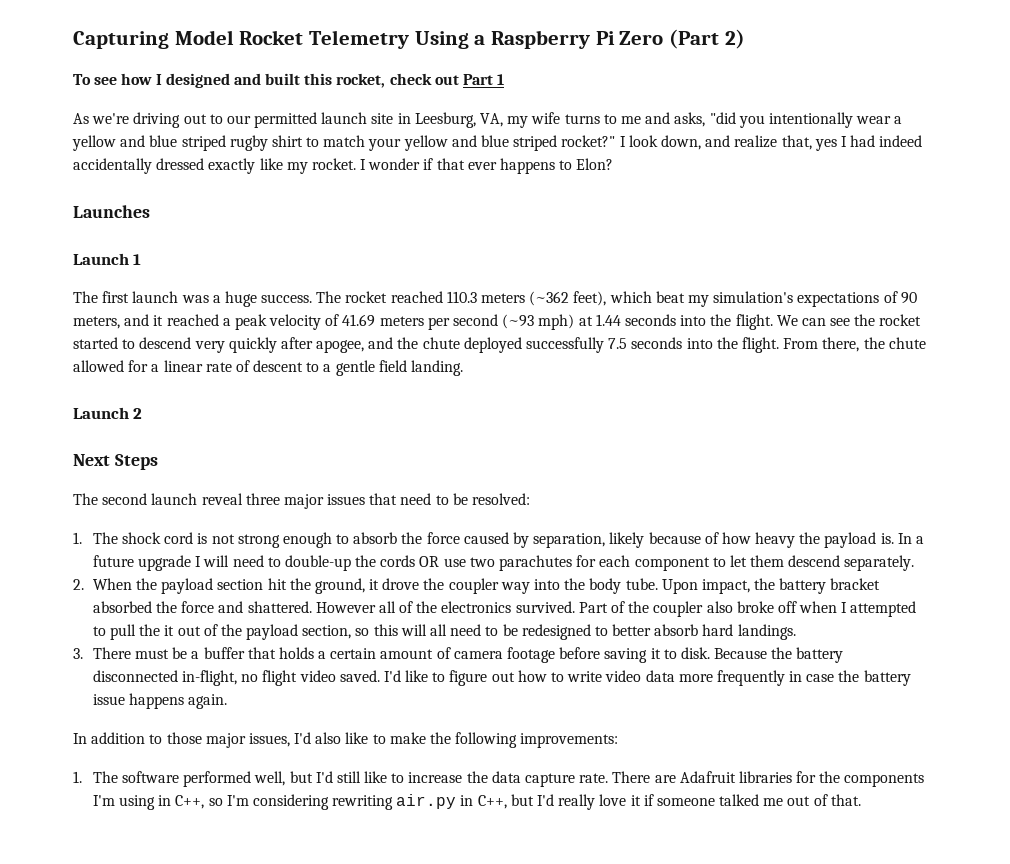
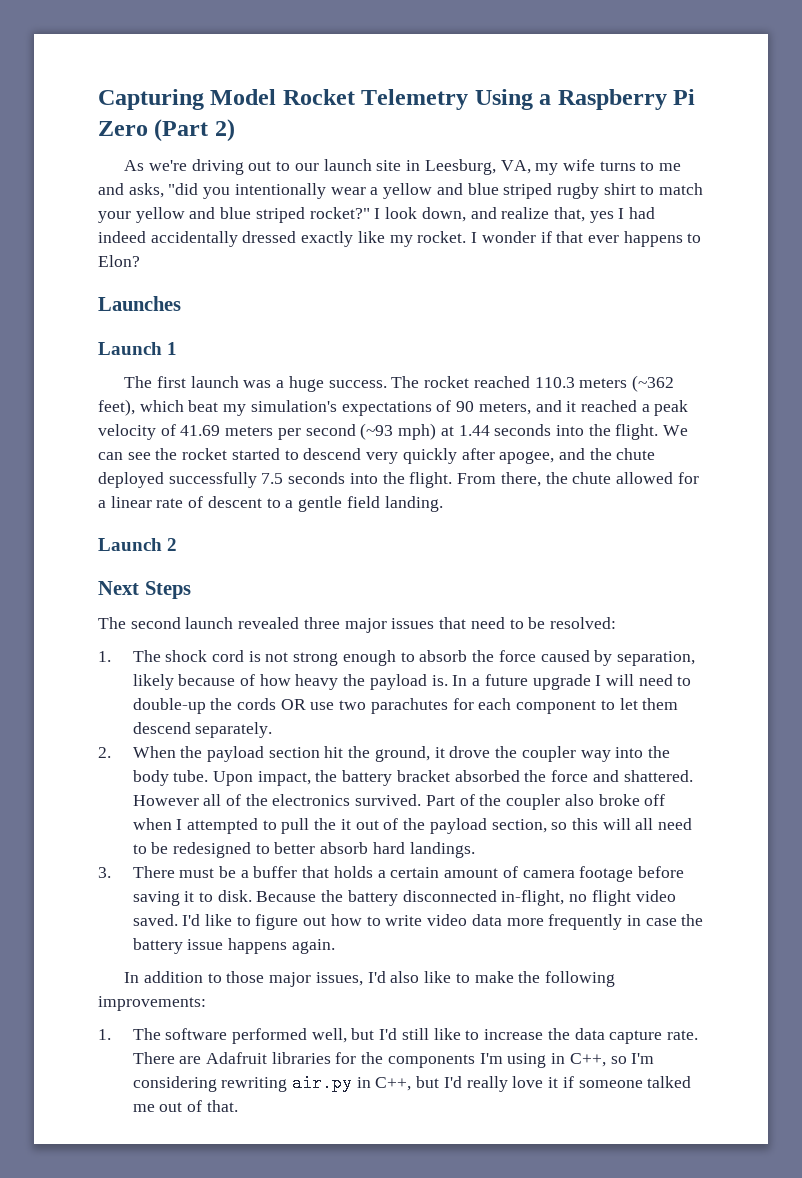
- To see how I designed and built this rocket, check out Part 1
- As we're driving out to our permitted launch site in Leesburg, VA, my wife turns to me and asks, "did you intentionally wear a yellow and blue striped rugby shirt to match your yellow and blue striped rocket?"
+ As we're driving out to our launch site in Leesburg, VA, my wife turns to me and asks, "did you intentionally wear a yellow and blue striped rugby shirt to match your yellow and blue striped rocket?"
- The second launch reveal three major issues that need to be resolved:
+ The second launch revealed three major issues that need to be resolved:

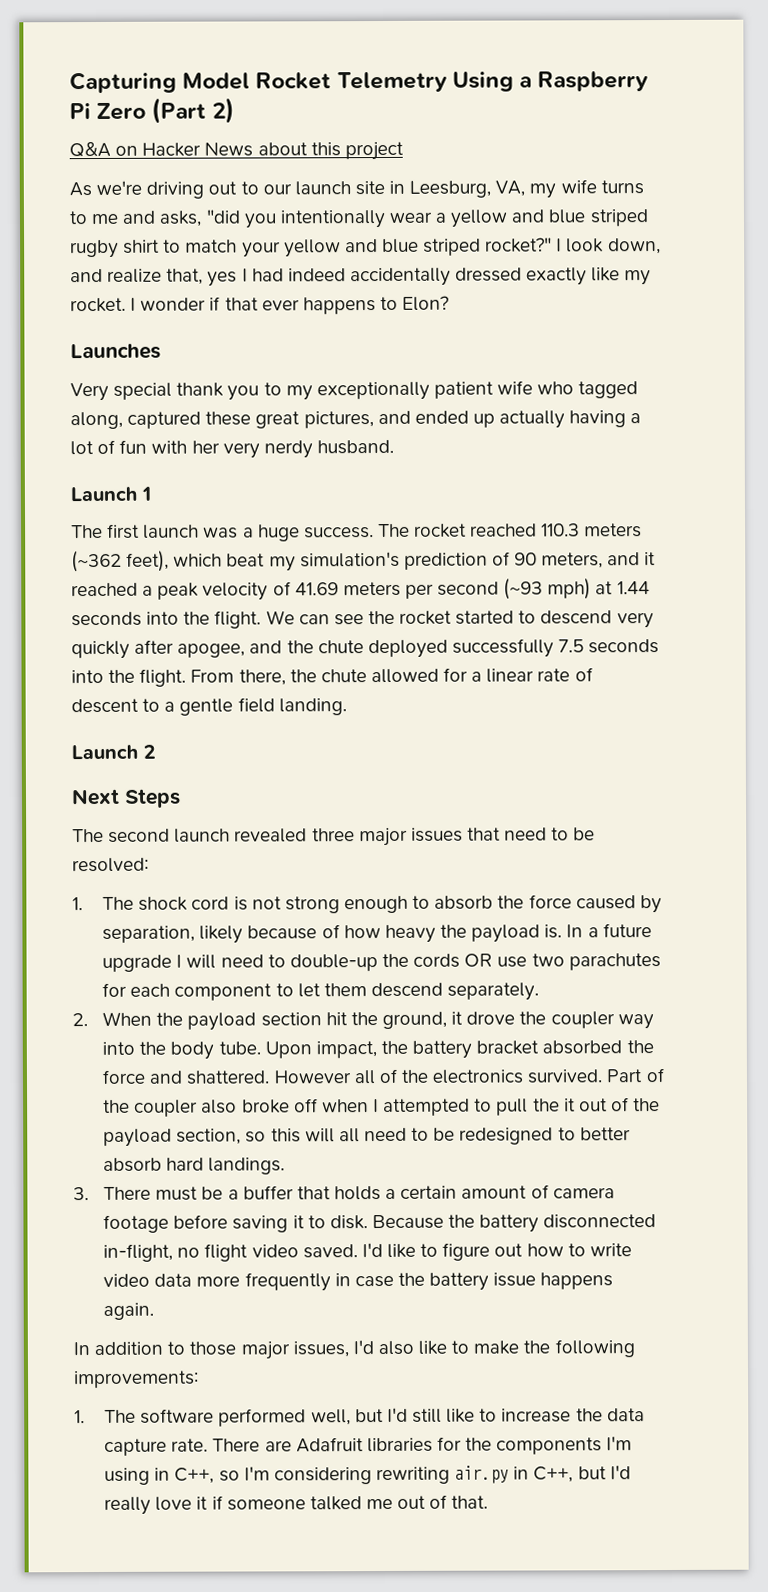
+ Q&A on Hacker News about this project
+ Very special thank you to my exceptionally patient wife who tagged along, captured these great pictures, and ended up actually having a lot of fun with her very nerdy husband.
- The rocket reached 110.3 meters (~362 feet), which beat my simulation's expectations of 90 meters, and it reached a peak velocity of 41.69 meters per second (~93 mph) at 1.44 seconds into the flight.
+ The rocket reached 110.3 meters (~362 feet), which beat my simulation's prediction of 90 meters, and it reached a peak velocity of 41.69 meters per second (~93 mph) at 1.44 seconds into the flight.

